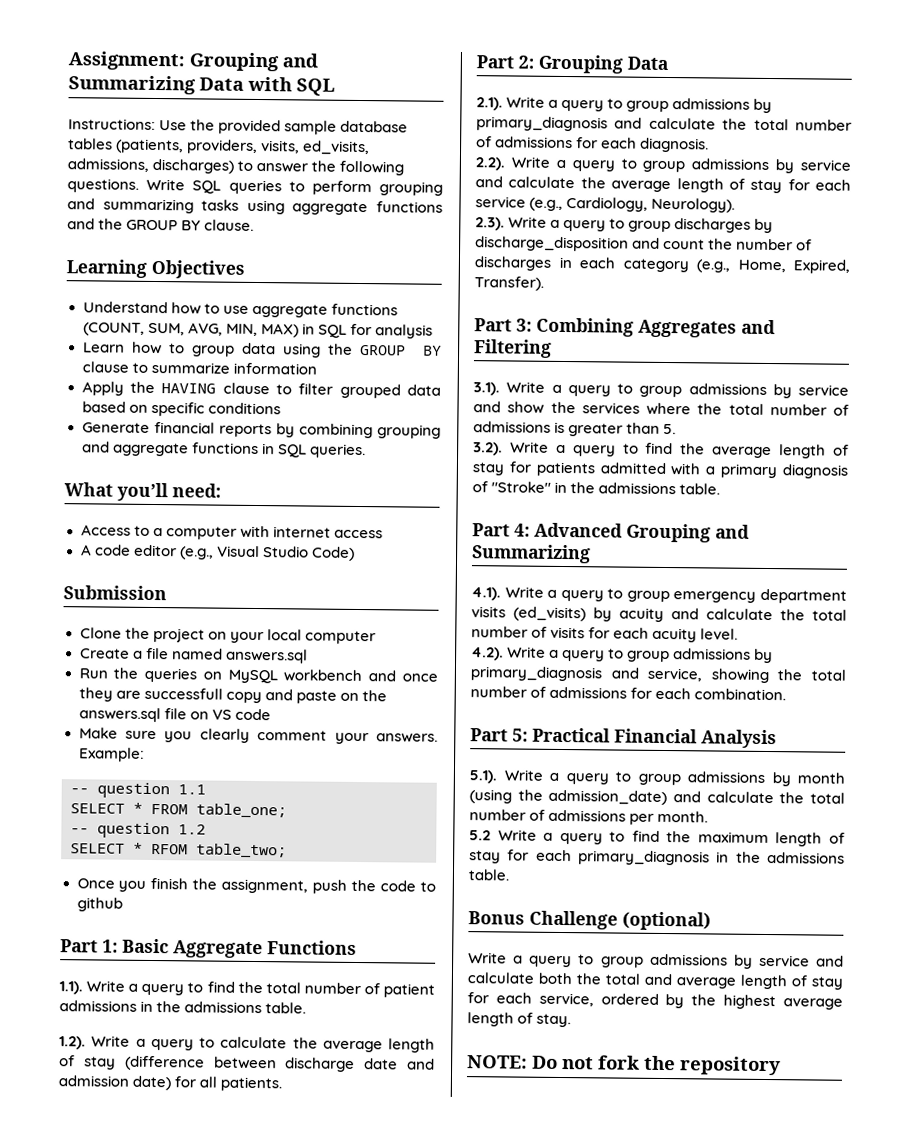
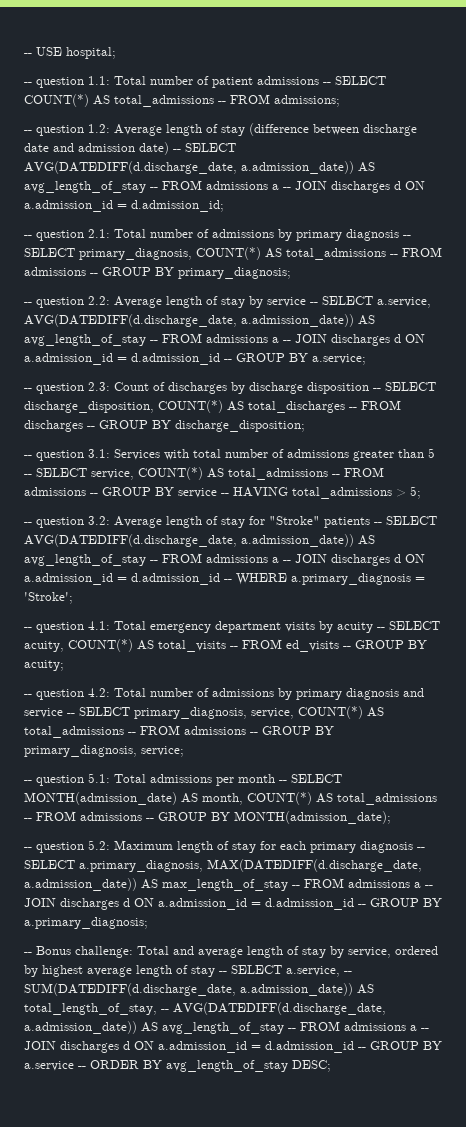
- Assignment: Grouping and Summarizing Data with SQL
- Instructions: Use the provided sample database tables (patients, providers, visits, ed_visits, admissions, discharges) to answer the following questions. Write SQL queries to perform grouping and summarizing tasks using aggregate functions and the GROUP BY clause.
- Learning Objectives
- Understand how to use aggregate functions (COUNT, SUM, AVG, MIN, MAX) in SQL for analysis
- Learn how to group data using the GROUP BY clause to summarize information
- Apply the HAVING clause to filter grouped data based on specific conditions
- Generate financial reports by combining grouping and aggregate functions in SQL queries.
- What you’ll need:
- Access to a computer with internet access
- A code editor (e.g., Visual Studio Code)
- Submission
- Clone the project on your local computer
- Create a file named answers.sql
- Run the queries on MySQL workbench and once they are successfull copy and paste on the answers.sql file on VS code
- Make sure you clearly comment your answers. Example:
- -- question 1.1
- SELECT * FROM table_one;
- -- question 1.2
- SELECT * RFOM table_two;
- Once you finish the assignment, push the code to github
- Part 1: Basic Aggregate Functions
- 1.1). Write a query to find the total number of patient admissions in the admissions table.
- 1.2). Write a query to calculate the average length of stay (difference between discharge date and admission date) for all patients.
- Part 2: Grouping Data
- 2.1). Write a query to group admissions by primary_diagnosis and calculate the total number of admissions for each diagnosis.
- 2.2). Write a query to group admissions by service and calculate the average length of stay for each service (e.g., Cardiology, Neurology).
- 2.3). Write a query to group discharges by discharge_disposition and count the number of discharges in each category (e.g., Home, Expired, Transfer).
- Part 3: Combining Aggregates and Filtering
- 3.1). Write a query to group admissions by service and show the services where the total number of admissions is greater than 5.
- 3.2). Write a query to find the average length of stay for patients admitted with a primary diagnosis of "Stroke" in the admissions table.
- Part 4: Advanced Grouping and Summarizing
- 4.1). Write a query to group emergency department visits (ed_visits) by acuity and calculate the total number of visits for each acuity level.
- 4.2). Write a query to group admissions by primary_diagnosis and service, showing the total number of admissions for each combination.
- Part 5: Practical Financial Analysis
- 5.1). Write a query to group admissions by month (using the admission_date) and calculate the total number of admissions per month.
- 5.2 Write a query to find the maximum length of stay for each primary_diagnosis in the admissions table.
- Bonus Challenge (optional)
- Write a query to group admissions by service and calculate both the total and average length of stay for each service, ordered by the highest average length of stay.
- NOTE: Do not fork the repository
+ -- USE hospital;
+ -- question 1.1: Total number of patient admissions -- SELECT COUNT(*) AS total_admissions -- FROM admissions;
+ -- question 1.2: Average length of stay (difference between discharge date and admission date) -- SELECT AVG(DATEDIFF(d.discharge_date, a.admission_date)) AS avg_length_of_stay -- FROM admissions a -- JOIN discharges d ON a.admission_id = d.admission_id;
+ -- question 2.1: Total number of admissions by primary diagnosis -- SELECT primary_diagnosis, COUNT(*) AS total_admissions -- FROM admissions -- GROUP BY primary_diagnosis;
+ -- question 2.2: Average length of stay by service -- SELECT a.service, AVG(DATEDIFF(d.discharge_date, a.admission_date)) AS avg_length_of_stay -- FROM admissions a -- JOIN discharges d ON a.admission_id = d.admission_id -- GROUP BY a.service;
+ -- question 2.3: Count of discharges by discharge disposition -- SELECT discharge_disposition, COUNT(*) AS total_discharges -- FROM discharges -- GROUP BY discharge_disposition;
+ -- question 3.1: Services with total number of admissions greater than 5 -- SELECT service, COUNT(*) AS total_admissions -- FROM admissions -- GROUP BY service -- HAVING total_admissions > 5;
+ -- question 3.2: Average length of stay for "Stroke" patients -- SELECT AVG(DATEDIFF(d.discharge_date, a.admission_date)) AS avg_length_of_stay -- FROM admissions a -- JOIN discharges d ON a.admission_id = d.admission_id -- WHERE a.primary_diagnosis = 'Stroke';
+ -- question 4.1: Total emergency department visits by acuity -- SELECT acuity, COUNT(*) AS total_visits -- FROM ed_visits -- GROUP BY acuity;
+ -- question 4.2: Total number of admissions by primary diagnosis and service -- SELECT primary_diagnosis, service, COUNT(*) AS total_admissions -- FROM admissions -- GROUP BY primary_diagnosis, service;
+ -- question 5.1: Total admissions per month -- SELECT MONTH(admission_date) AS month, COUNT(*) AS total_admissions -- FROM admissions -- GROUP BY MONTH(admission_date);
+ -- question 5.2: Maximum length of stay for each primary diagnosis -- SELECT a.primary_diagnosis, MAX(DATEDIFF(d.discharge_date, a.admission_date)) AS max_length_of_stay -- FROM admissions a -- JOIN discharges d ON a.admission_id = d.admission_id -- GROUP BY a.primary_diagnosis;
+ -- Bonus challenge: Total and average length of stay by service, ordered by highest average length of stay -- SELECT a.service, -- SUM(DATEDIFF(d.discharge_date, a.admission_date)) AS total_length_of_stay, -- AVG(DATEDIFF(d.discharge_date, a.admission_date)) AS avg_length_of_stay -- FROM admissions a -- JOIN discharges d ON a.admission_id = d.admission_id -- GROUP BY a.service -- ORDER BY avg_length_of_stay DESC;

